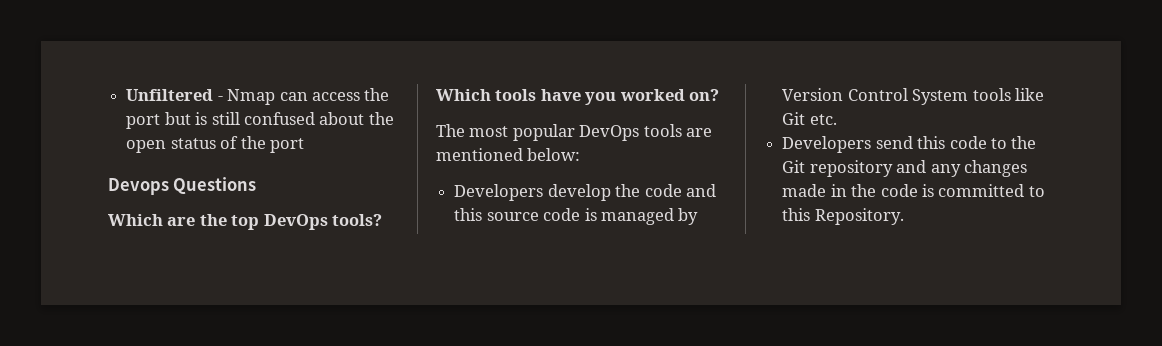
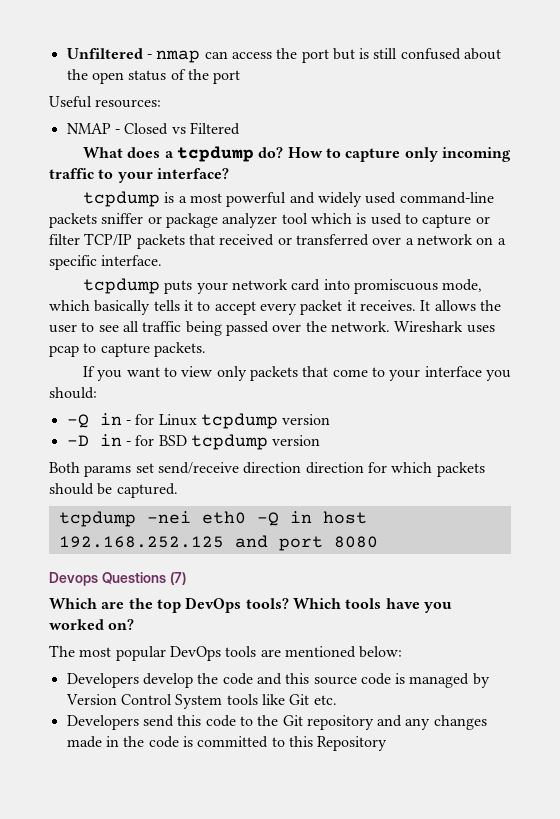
- Unfiltered - Nmap can access the port but is still confused about the open status of the port
+ Unfiltered - nmap can access the port but is still confused about the open status of the port
+ Useful resources:
+ NMAP - Closed vs Filtered
+ What does a tcpdump do? How to capture only incoming traffic to your interface?
+ tcpdump is a most powerful and widely used command-line packets sniffer or package analyzer tool which is used to capture or filter TCP/IP packets that received or transferred over a network on a specific interface.
+ tcpdump puts your network card into promiscuous mode, which basically tells it to accept every packet it receives. It allows the user to see all traffic being passed over the network. Wireshark uses pcap to capture packets.
+ If you want to view only packets that come to your interface you should:
+ -Q in - for Linux tcpdump version
+ -D in - for BSD tcpdump version
+ Both params set send/receive direction direction for which packets should be captured.
+ tcpdump -nei eth0 -Q in host 192.168.252.125 and port 8080
- Devops Questions
+ Devops Questions (7)
- Developers send this code to the Git repository and any changes made in the code is committed to this Repository.
+ Developers send this code to the Git repository and any changes made in the code is committed to this Repository

